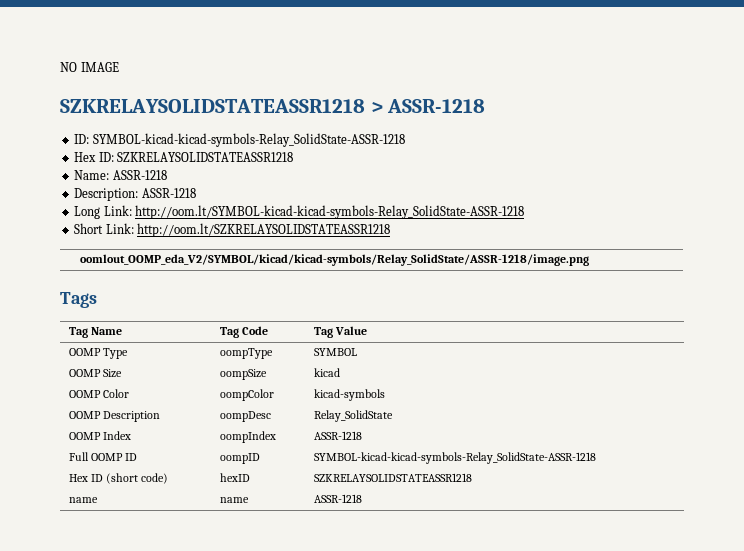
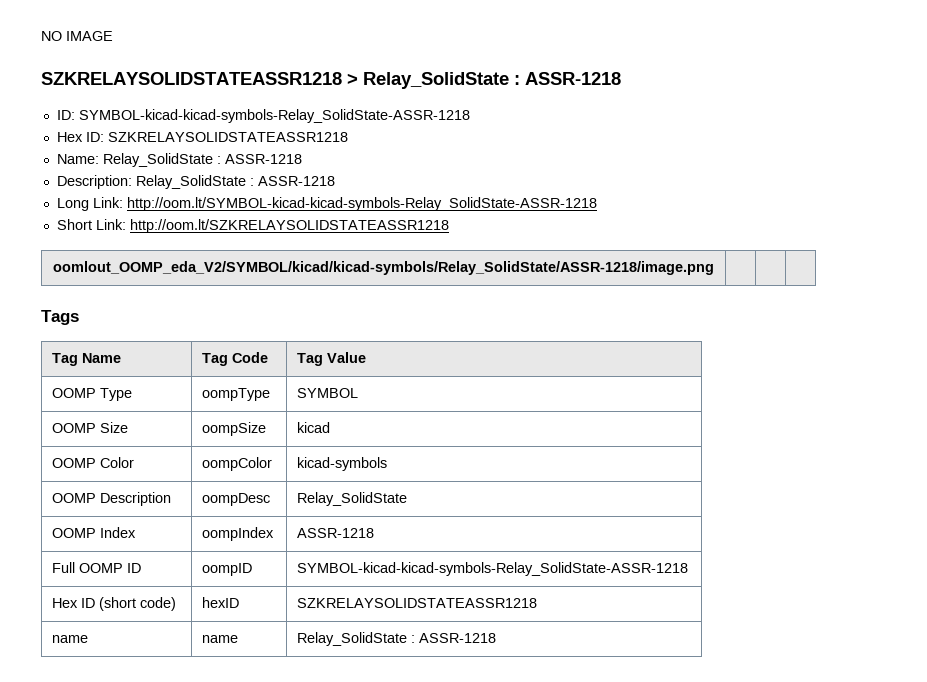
- SZKRELAYSOLIDSTATEASSR1218 > ASSR-1218
+ SZKRELAYSOLIDSTATEASSR1218 > Relay_SolidState : ASSR-1218
- Name: ASSR-1218
+ Name: Relay_SolidState : ASSR-1218
- Description: ASSR-1218
+ Description: Relay_SolidState : ASSR-1218
- name | name | ASSR-1218
+ name | name | Relay_SolidState : ASSR-1218

